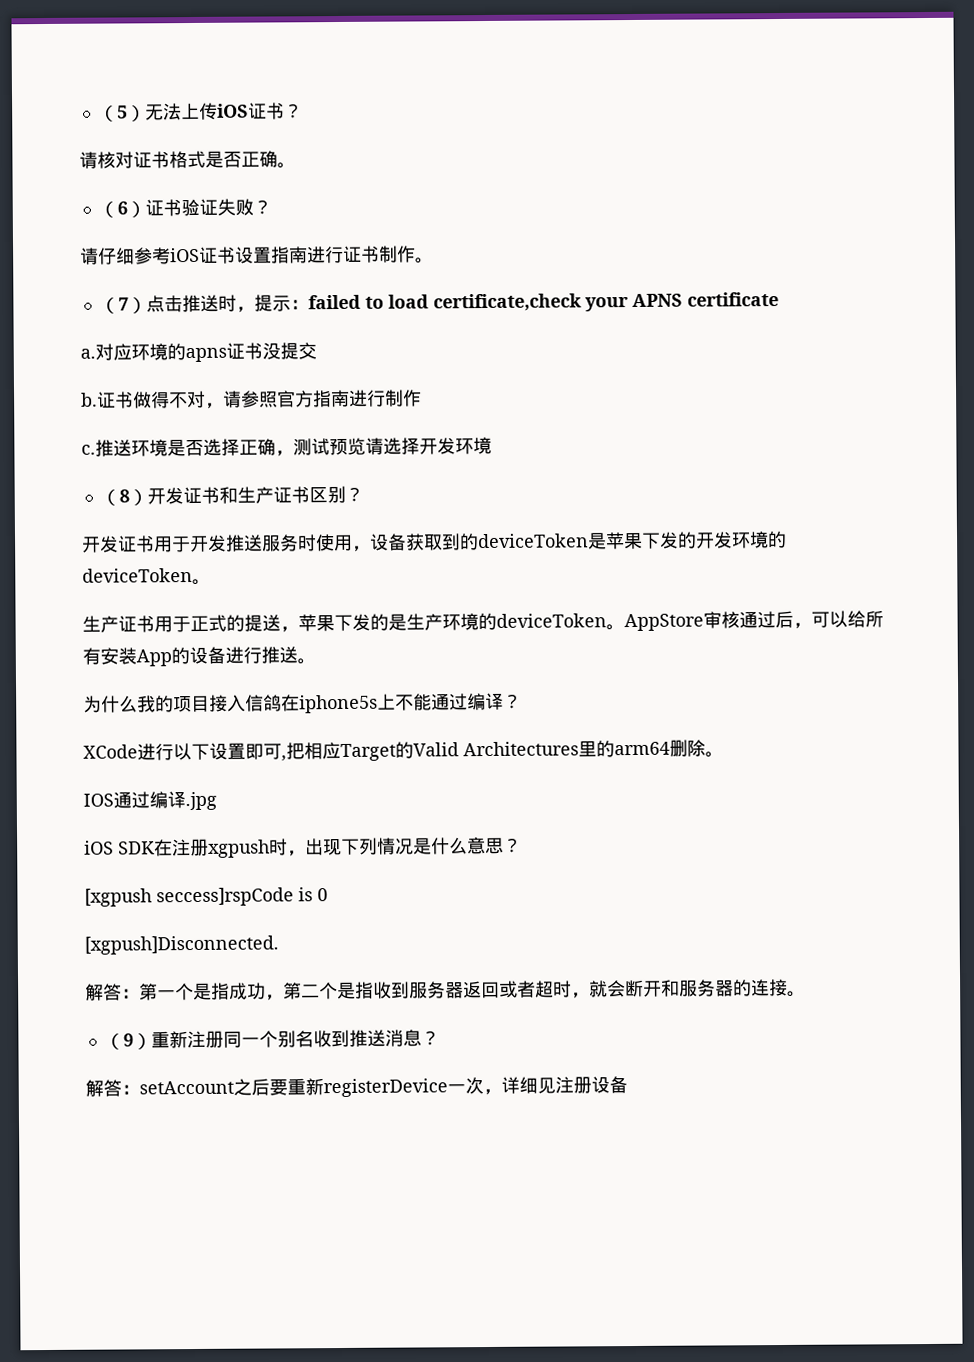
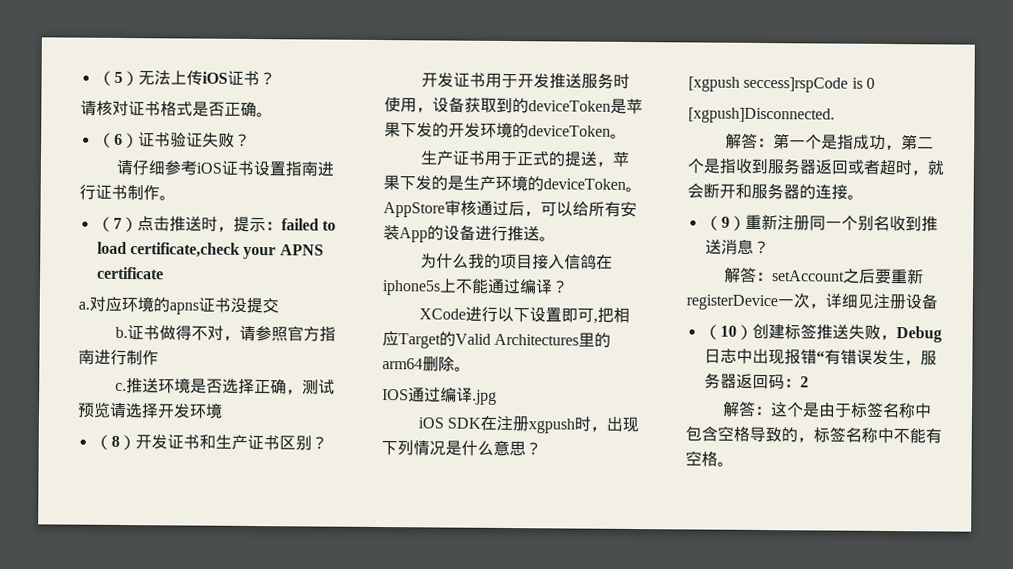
+ （10）创建标签推送失败，Debug日志中出现报错“有错误发生，服务器返回码：2
+ 解答：这个是由于标签名称中包含空格导致的，标签名称中不能有空格。

